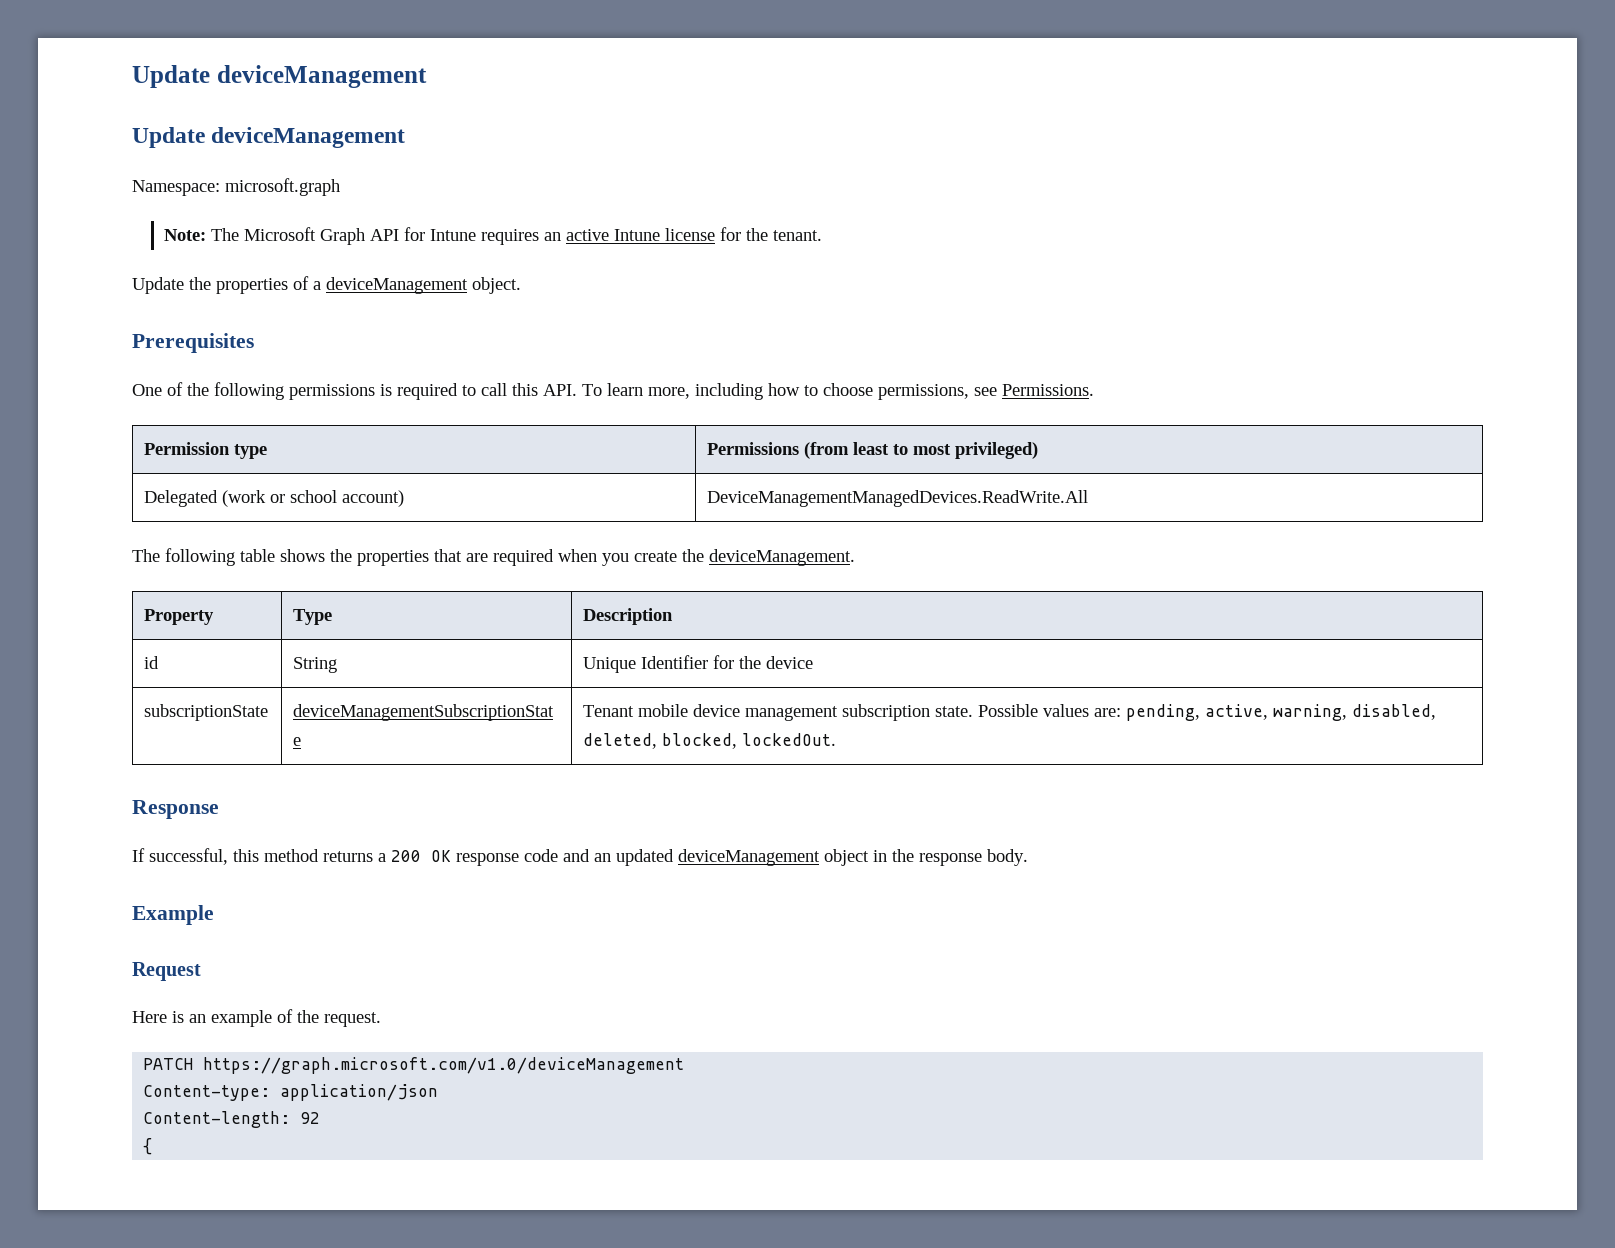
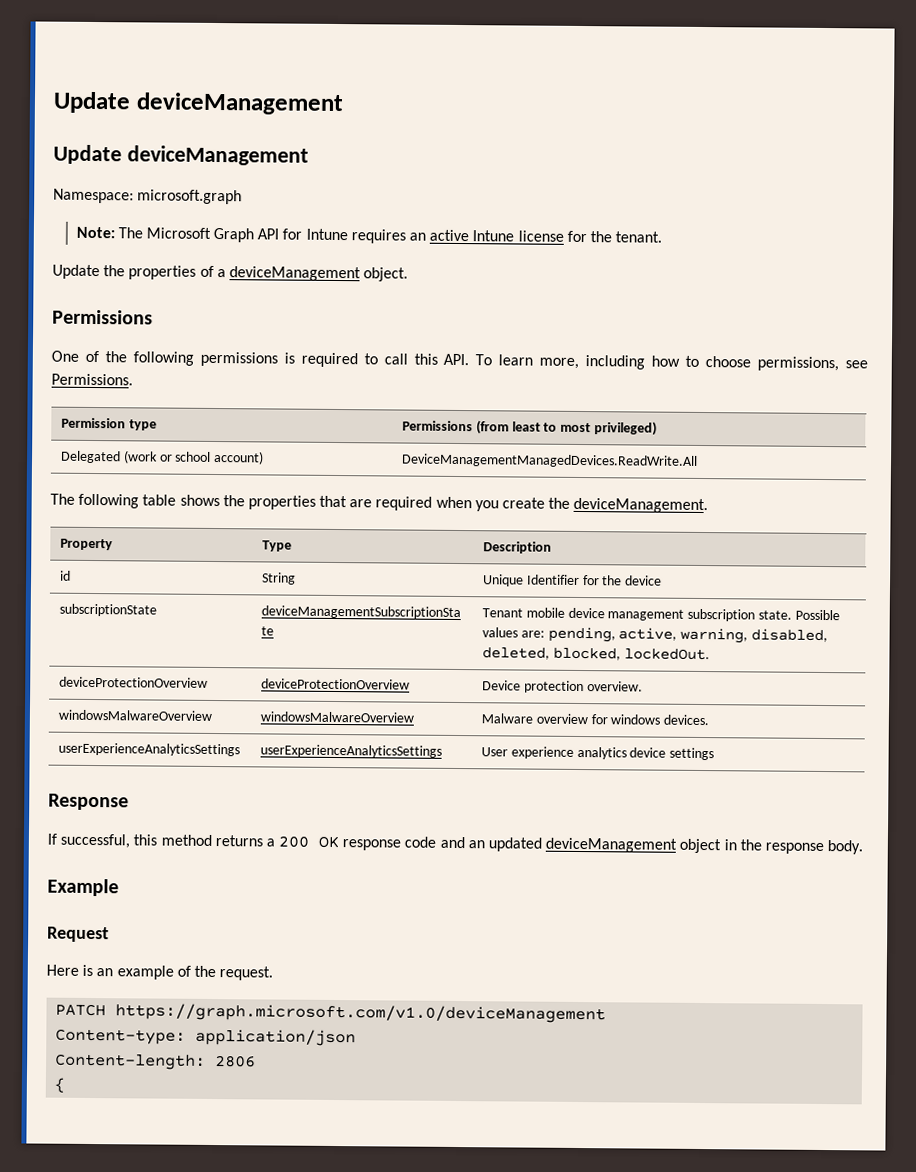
  Update the properties of a deviceManagement object.
- Prerequisites
+ Permissions
+ deviceProtectionOverview | deviceProtectionOverview | Device protection overview.
+ windowsMalwareOverview | windowsMalwareOverview | Malware overview for windows devices.
+ userExperienceAnalyticsSettings | userExperienceAnalyticsSettings | User experience analytics device settings
- Content-length: 92
+ Content-length: 2806

